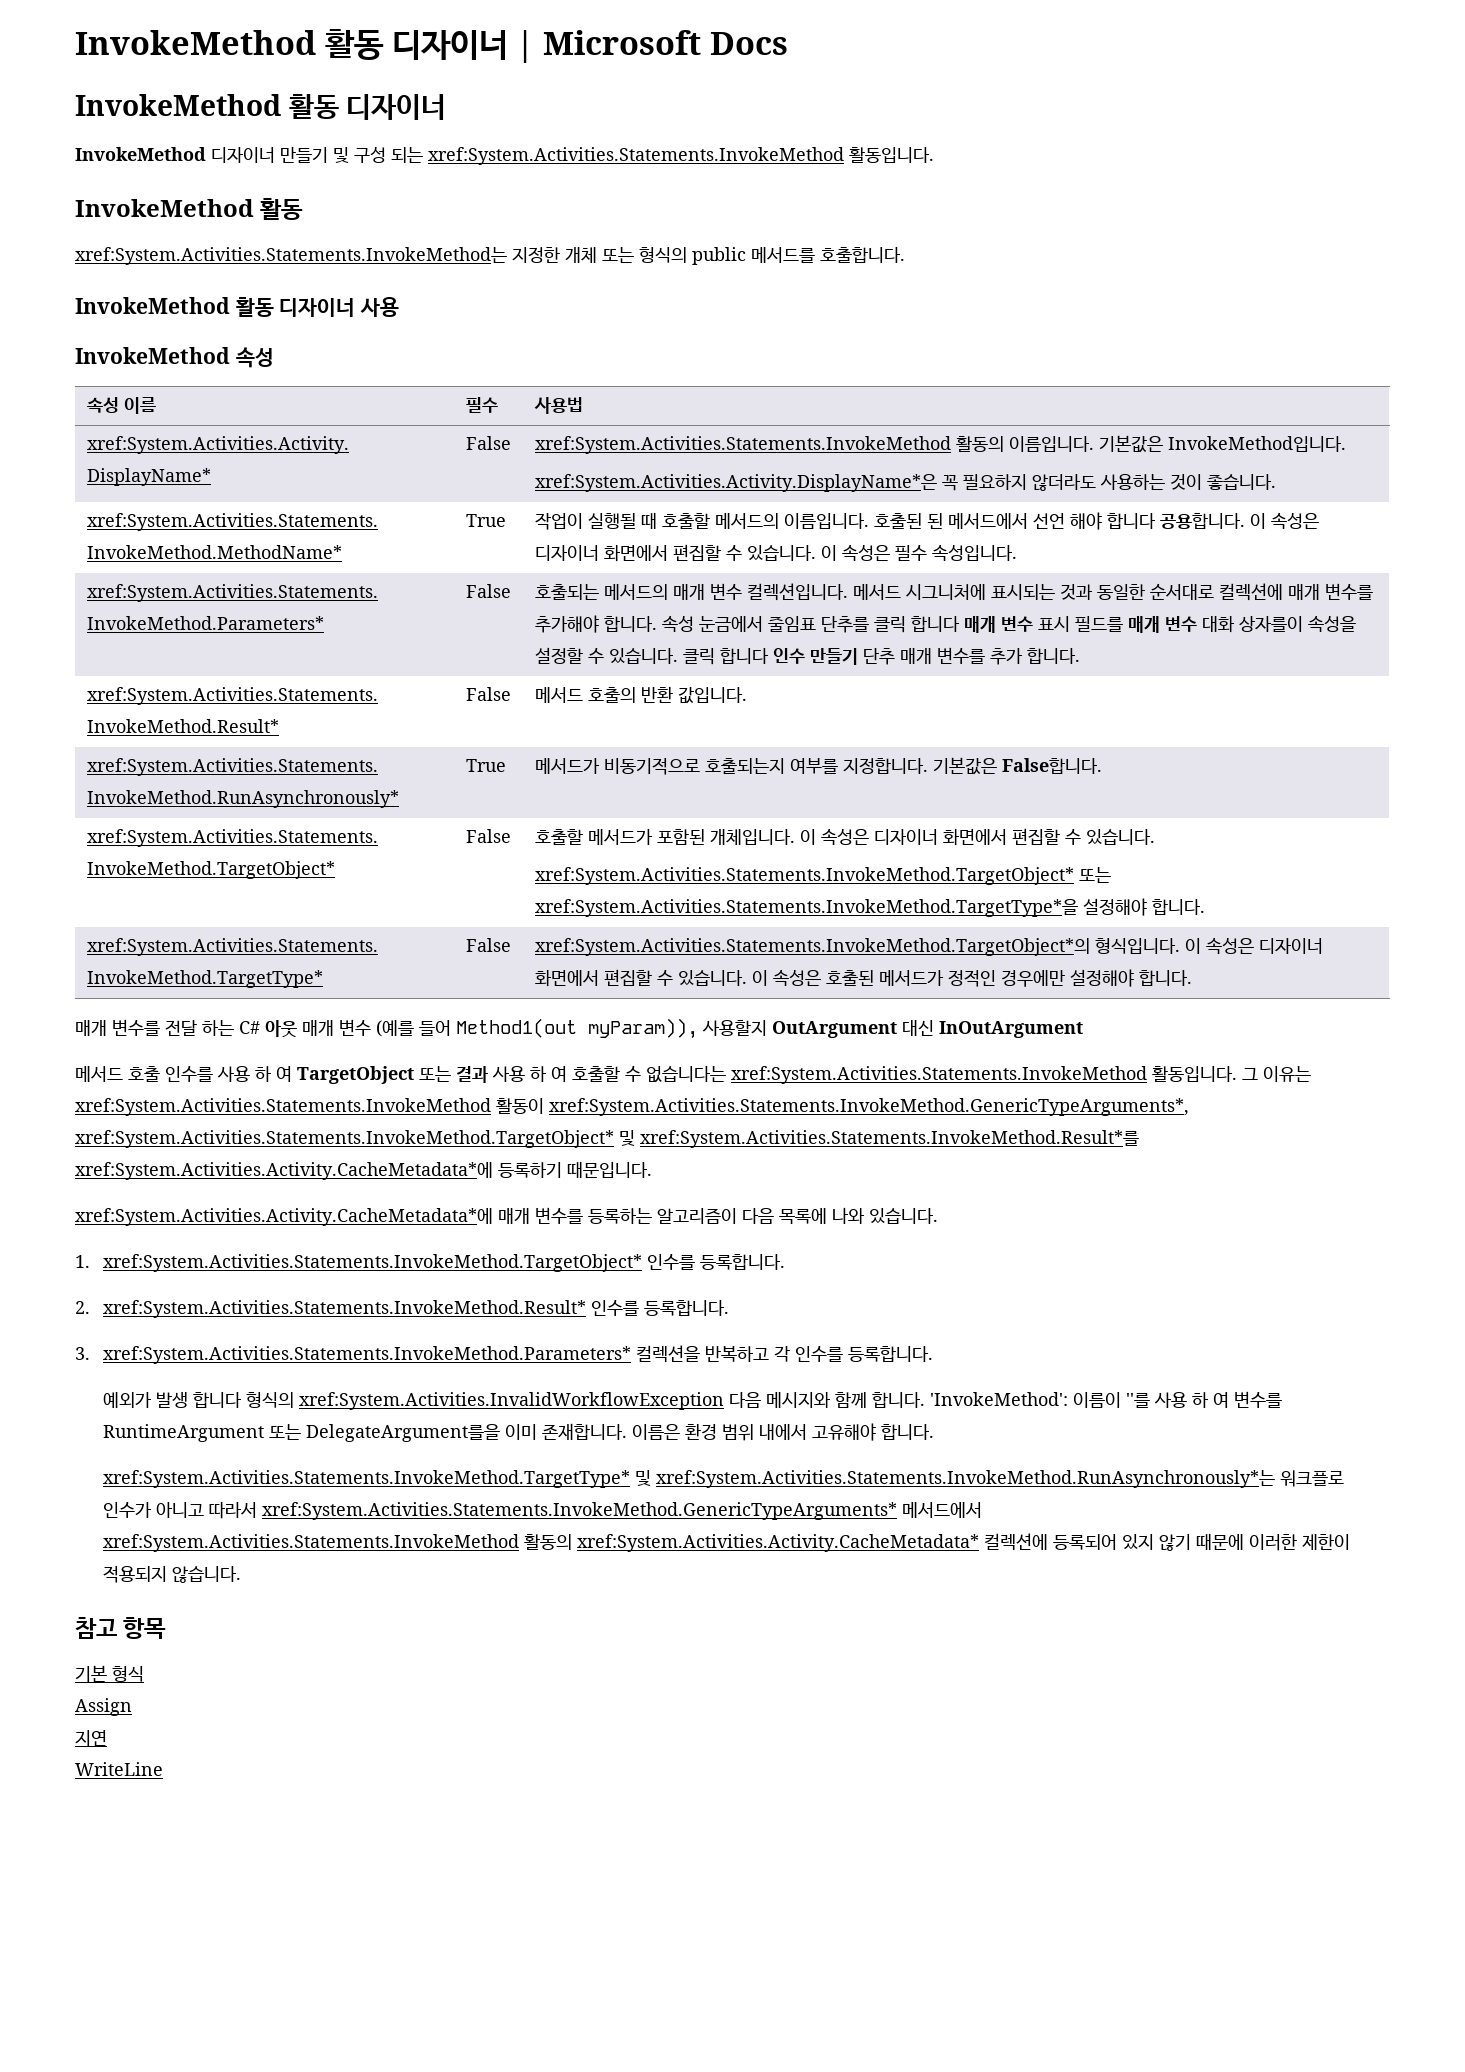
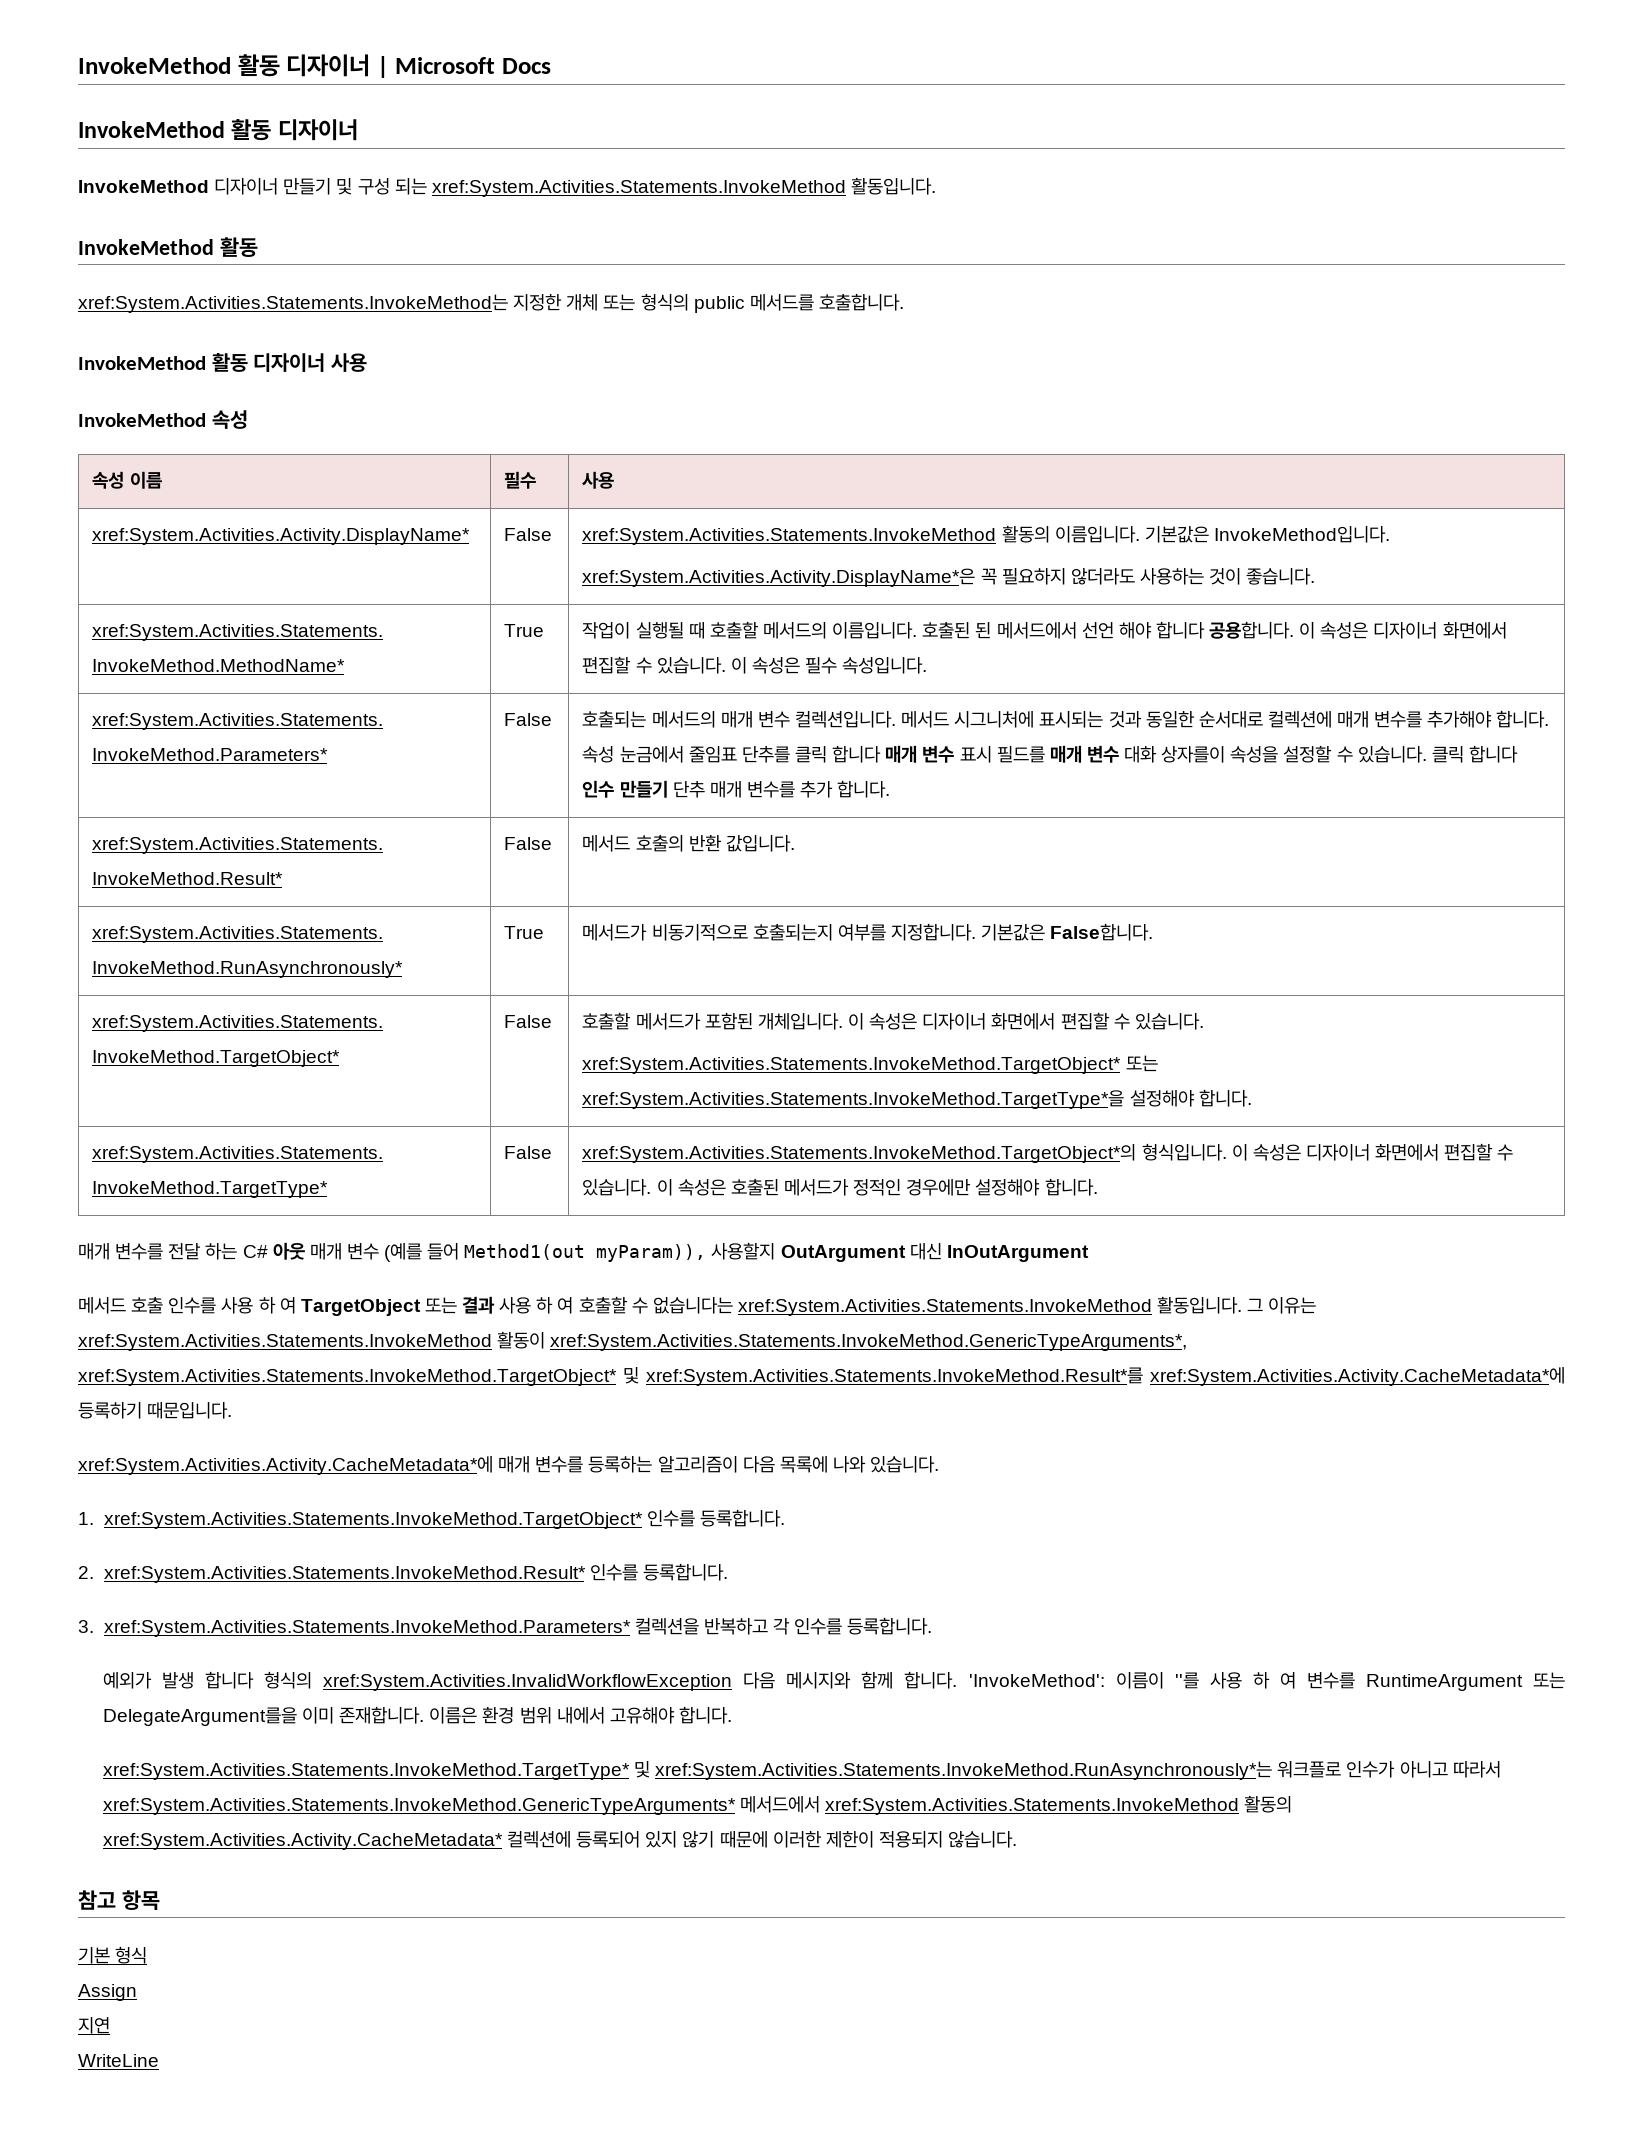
- 속성 이름 | 필수 | 사용법
+ 속성 이름 | 필수 | 사용

